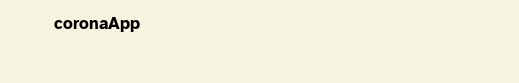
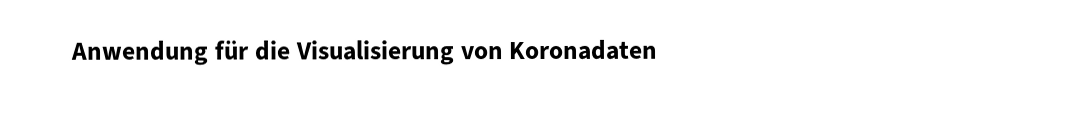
- coronaApp
+ Anwendung für die Visualisierung von Koronadaten

